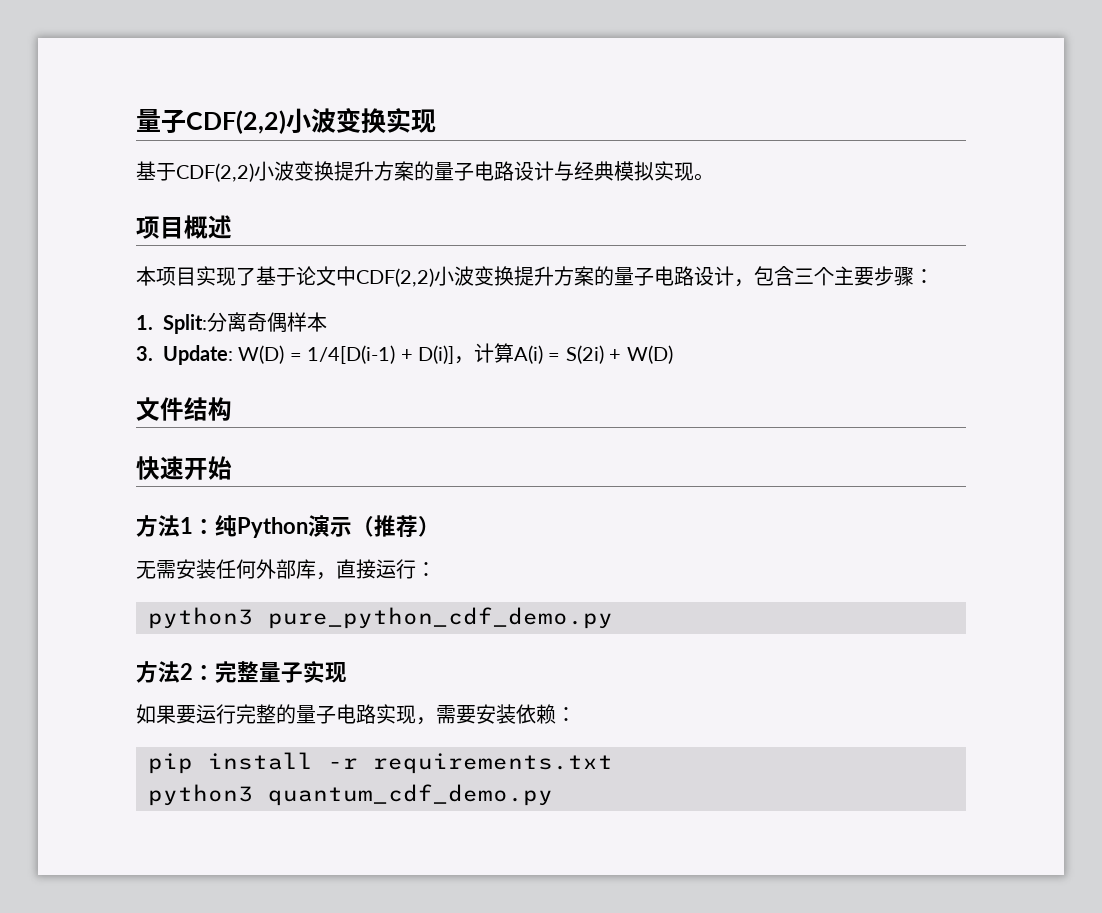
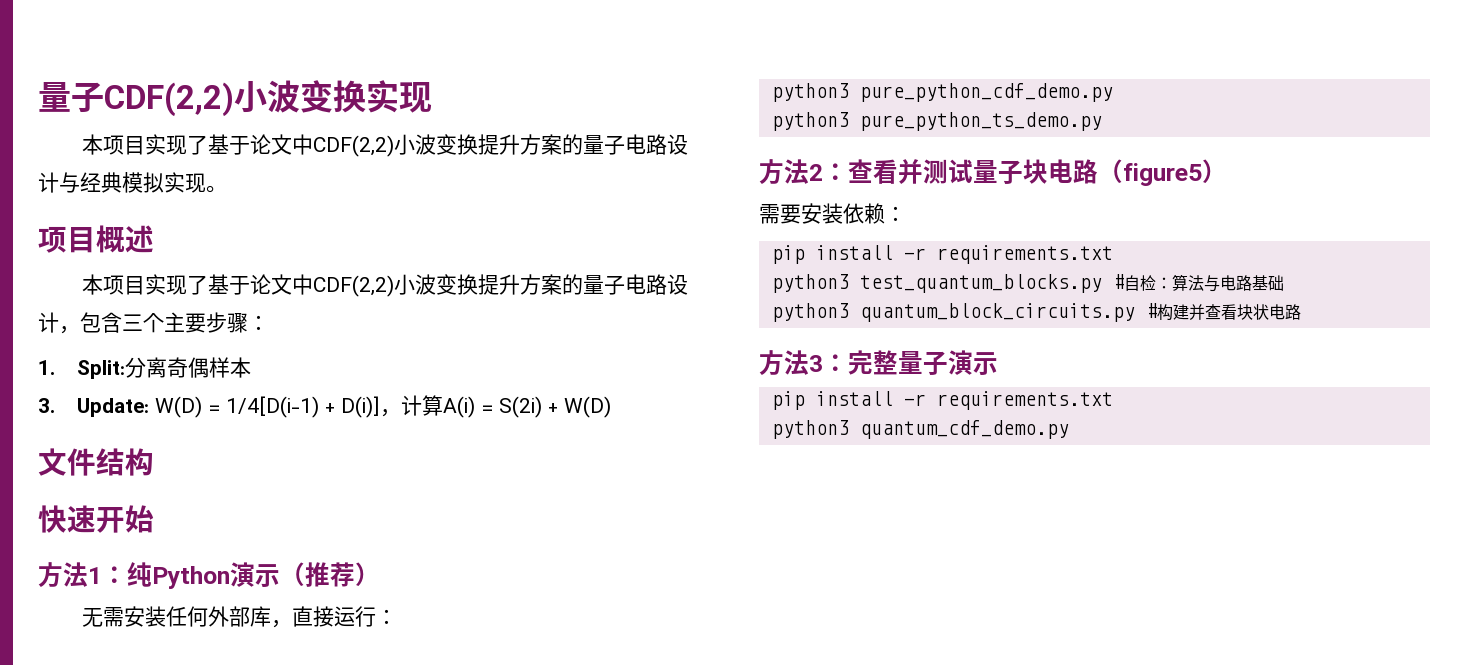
- 基于CDF(2,2)小波变换提升方案的量子电路设计与经典模拟实现。
+ 本项目实现了基于论文中CDF(2,2)小波变换提升方案的量子电路设计与经典模拟实现。
+ python3 pure_python_ts_demo.py
- 方法2：完整量子实现
- 如果要运行完整的量子电路实现，需要安装依赖：
+ 方法2：查看并测试量子块电路（figure5）
+ 需要安装依赖：
+ python3 test_quantum_blocks.py #自检：算法与电路基础
+ python3 quantum_block_circuits.py #构建并查看块状电路
+ 方法3：完整量子演示
+ pip install -r requirements.txt

